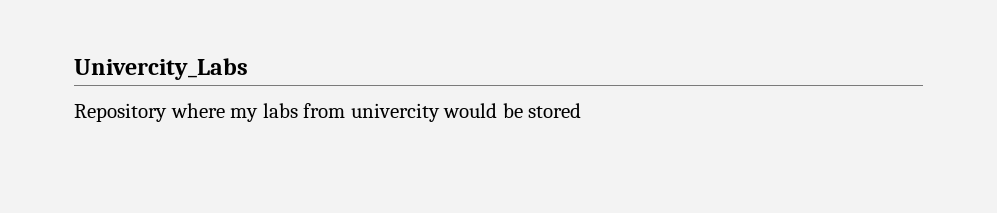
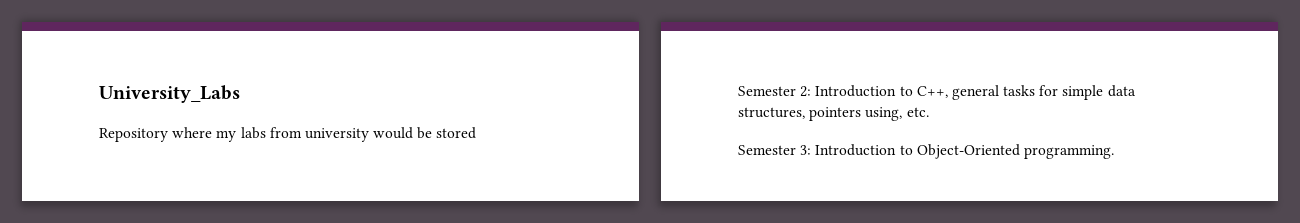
- Univercity_Labs
+ University_Labs
- Repository where my labs from univercity would be stored
+ Repository where my labs from university would be stored
+ Semester 2: Introduction to C++, general tasks for simple data structures, pointers using, etc.
+ Semester 3: Introduction to Object-Oriented programming.

